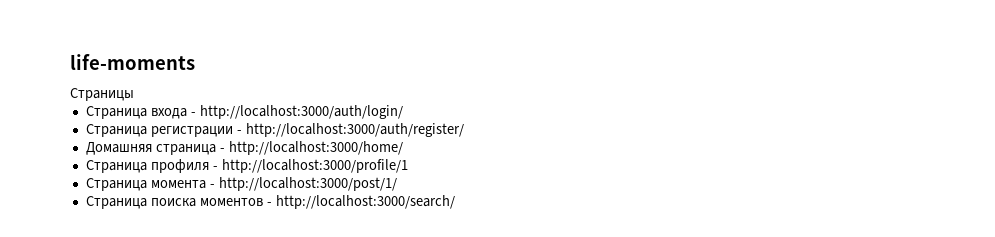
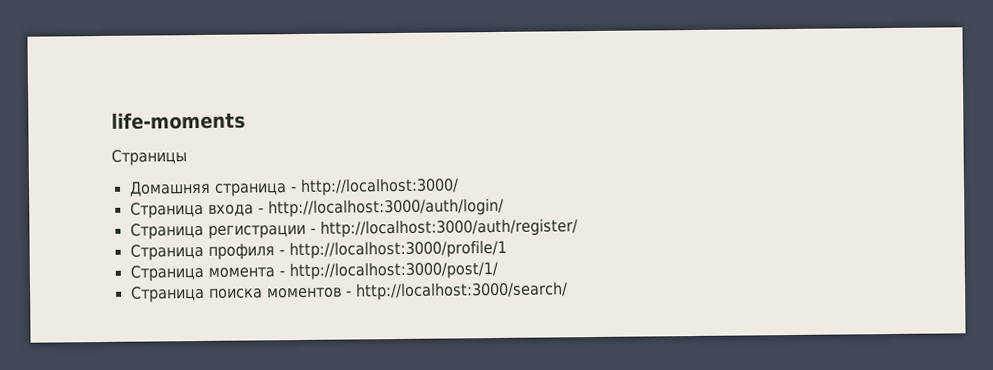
+ Домашняя страница - http://localhost:3000/
- Домашняя страница - http://localhost:3000/home/

